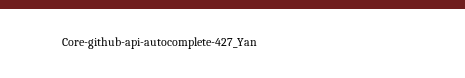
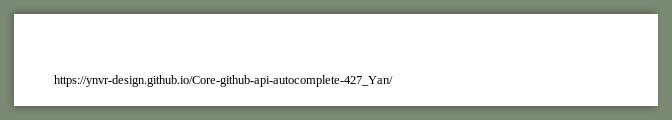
- Core-github-api-autocomplete-427_Yan
+ https://ynvr-design.github.io/Core-github-api-autocomplete-427_Yan/

